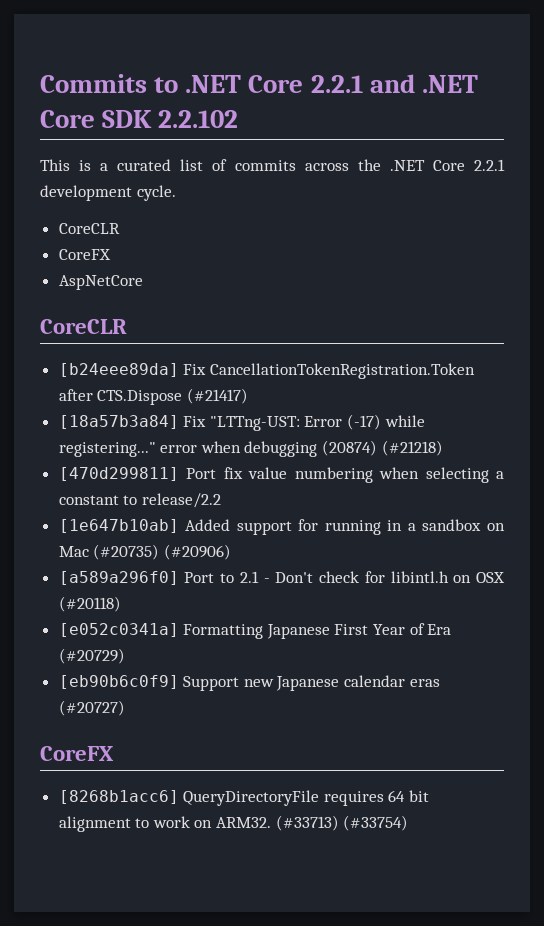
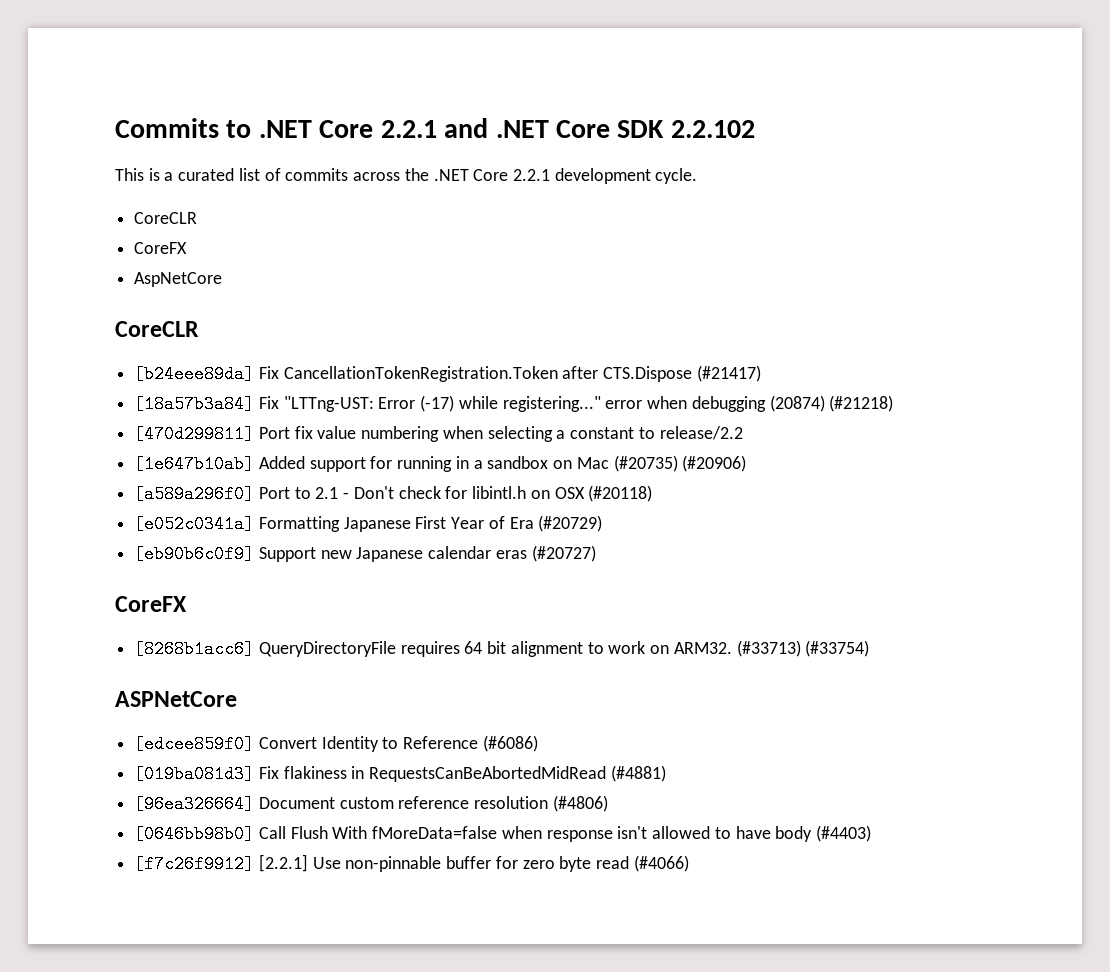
+ ASPNetCore
+ [edcee859f0] Convert Identity to Reference (#6086)
+ [019ba081d3] Fix flakiness in RequestsCanBeAbortedMidRead (#4881)
+ [96ea326664] Document custom reference resolution (#4806)
+ [0646bb98b0] Call Flush With fMoreData=false when response isn't allowed to have body (#4403)
+ [f7c26f9912] [2.2.1] Use non-pinnable buffer for zero byte read (#4066)

